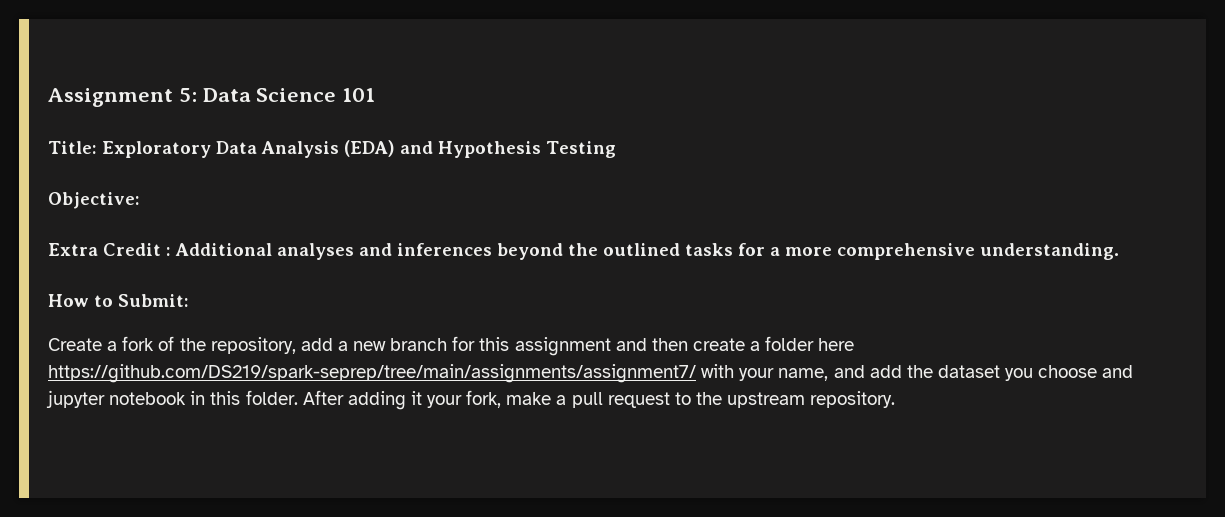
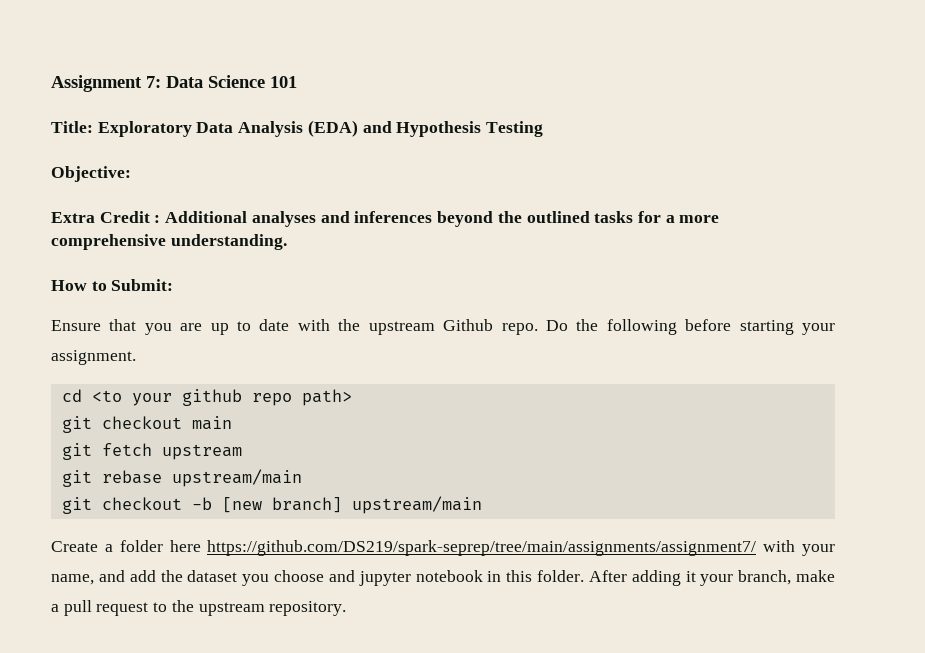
- Assignment 5: Data Science 101
+ Assignment 7: Data Science 101
- Create a fork of the repository, add a new branch for this assignment and then create a folder here https://github.com/DS219/spark-seprep/tree/main/assignments/assignment7/ with your name, and add the dataset you choose and jupyter notebook in this folder.
+ Ensure that you are up to date with the upstream Github repo. Do the following before starting your assignment.
+ cd <to your github repo path>
+ git checkout main
+ git fetch upstream
+ git rebase upstream/main
+ git checkout -b [new branch] upstream/main
+ Create a folder here https://github.com/DS219/spark-seprep/tree/main/assignments/assignment7/ with your name, and add the dataset you choose and jupyter notebook in this folder.
- After adding it your fork, make a pull request to the upstream repository.
+ After adding it your branch, make a pull request to the upstream repository.

